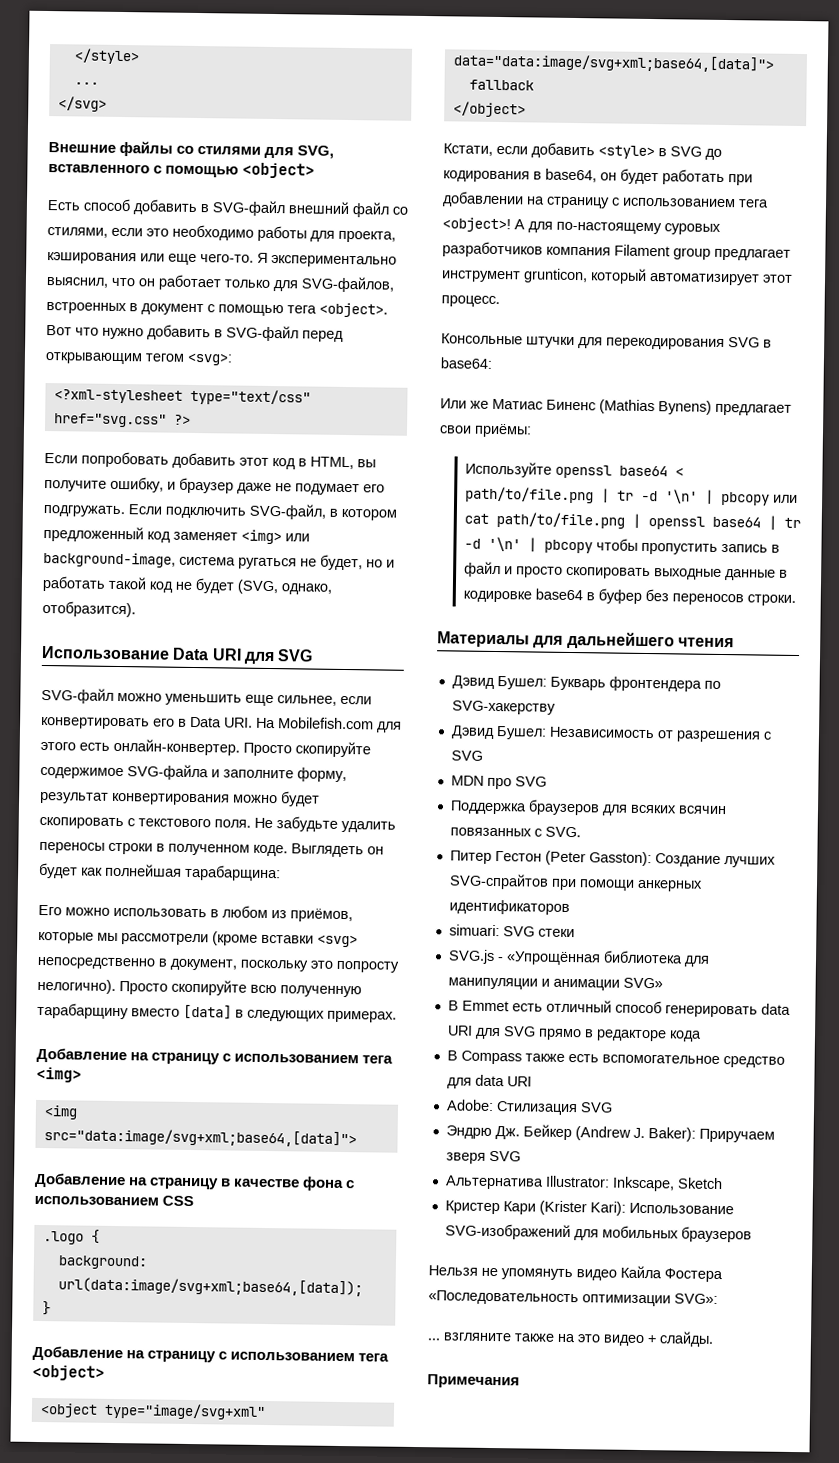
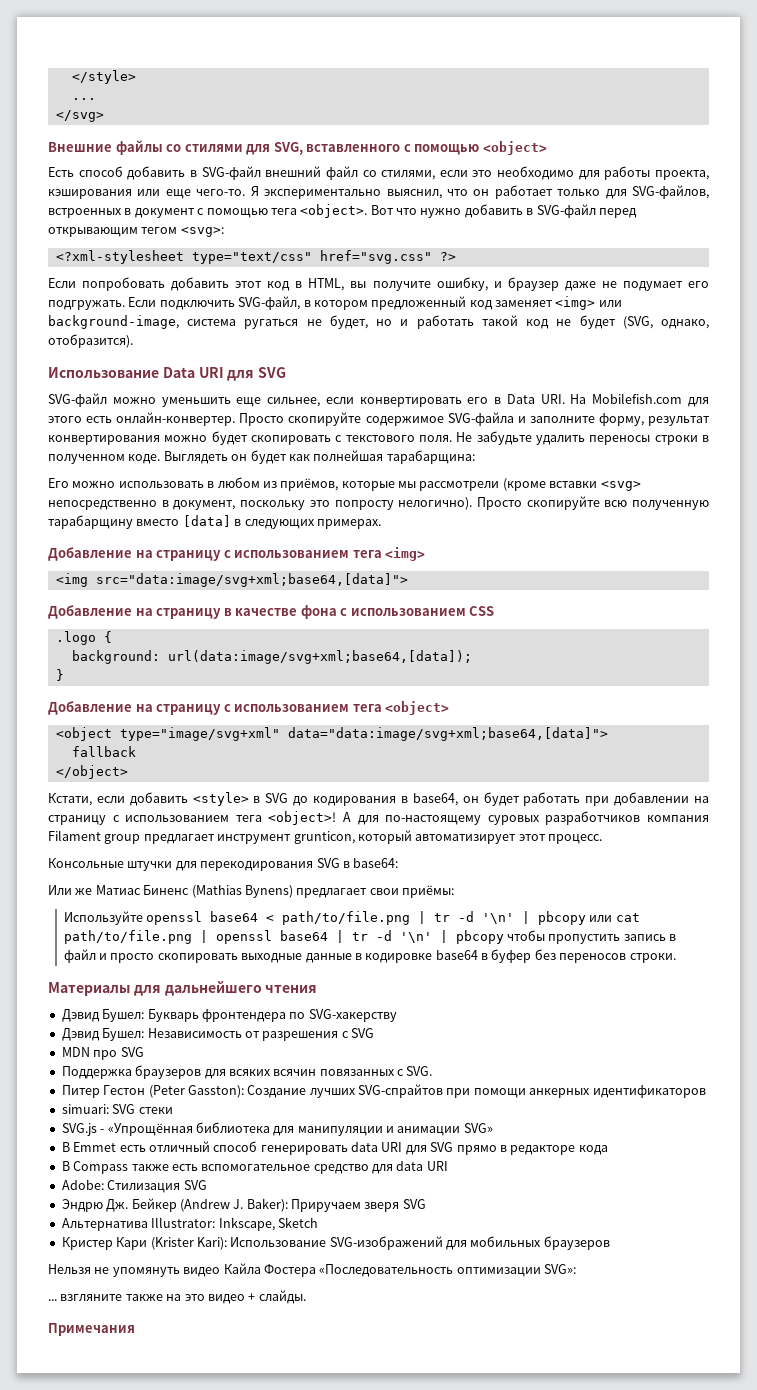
- Есть способ добавить в SVG-файл внешний файл со стилями, если это необходимо работы для проекта, кэширования или еще чего-то.
+ Есть способ добавить в SVG-файл внешний файл со стилями, если это необходимо для работы проекта, кэширования или еще чего-то.

